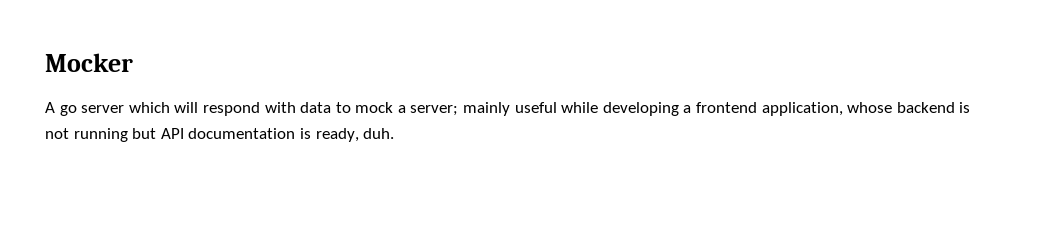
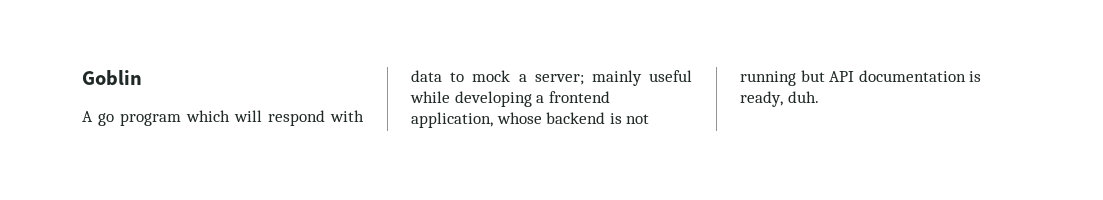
- Mocker
+ Goblin
- A go server which will respond with data to mock a server; mainly useful while developing a frontend application, whose backend is not running but API documentation is ready, duh.
+ A go program which will respond with data to mock a server; mainly useful while developing a frontend application, whose backend is not running but API documentation is ready, duh.

